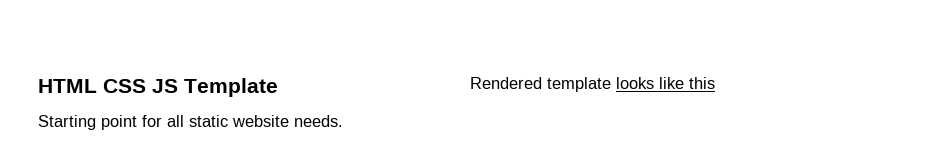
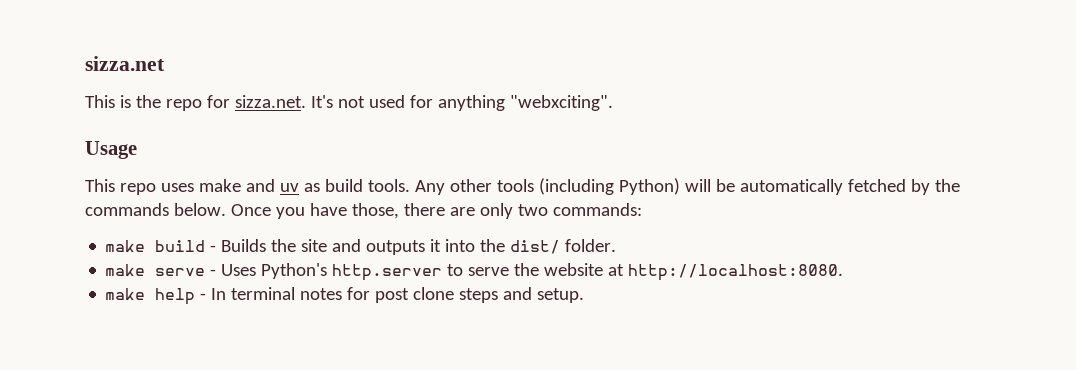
- HTML CSS JS Template
- Starting point for all static website needs.
- Rendered template looks like this
+ sizza.net
+ This is the repo for sizza.net. It's not used for anything "webxciting".
+ Usage
+ This repo uses make and uv as build tools. Any other tools (including Python) will be automatically fetched by the commands below. Once you have those, there are only two commands:
+ make build - Builds the site and outputs it into the dist/ folder.
+ make serve - Uses Python's http.server to serve the website at http://localhost:8080.
+ make help - In terminal notes for post clone steps and setup.

